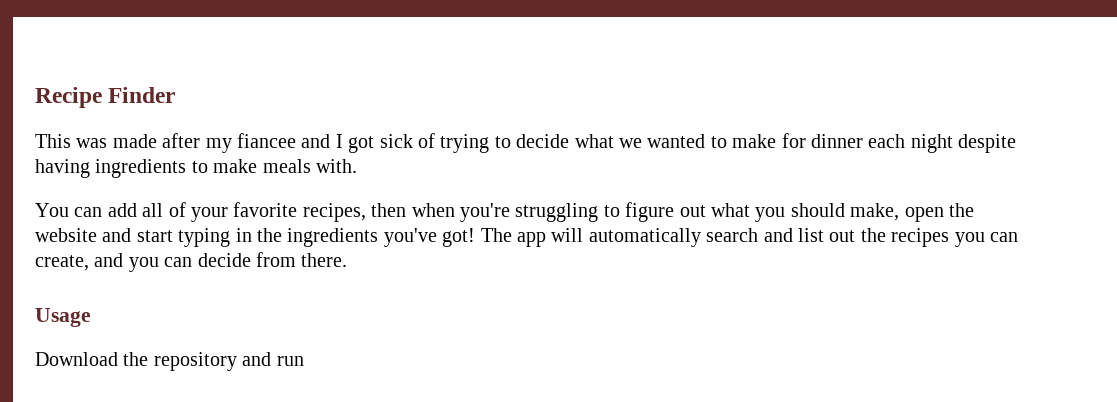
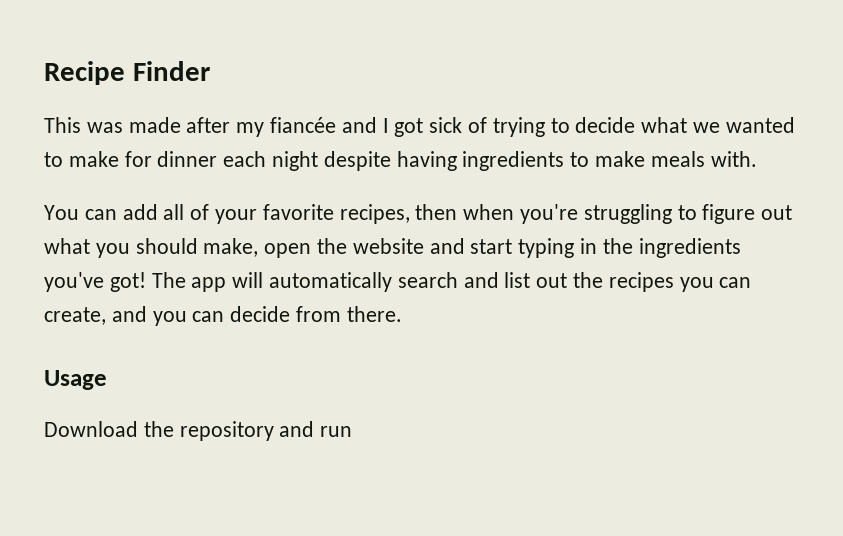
- This was made after my fiancee and I got sick of trying to decide what we wanted to make for dinner each night despite having ingredients to make meals with.
+ This was made after my fiancée and I got sick of trying to decide what we wanted to make for dinner each night despite having ingredients to make meals with.

